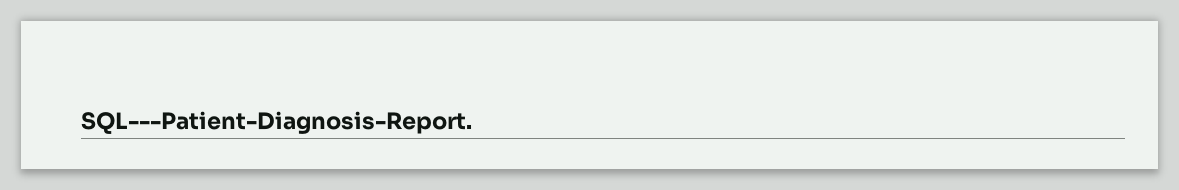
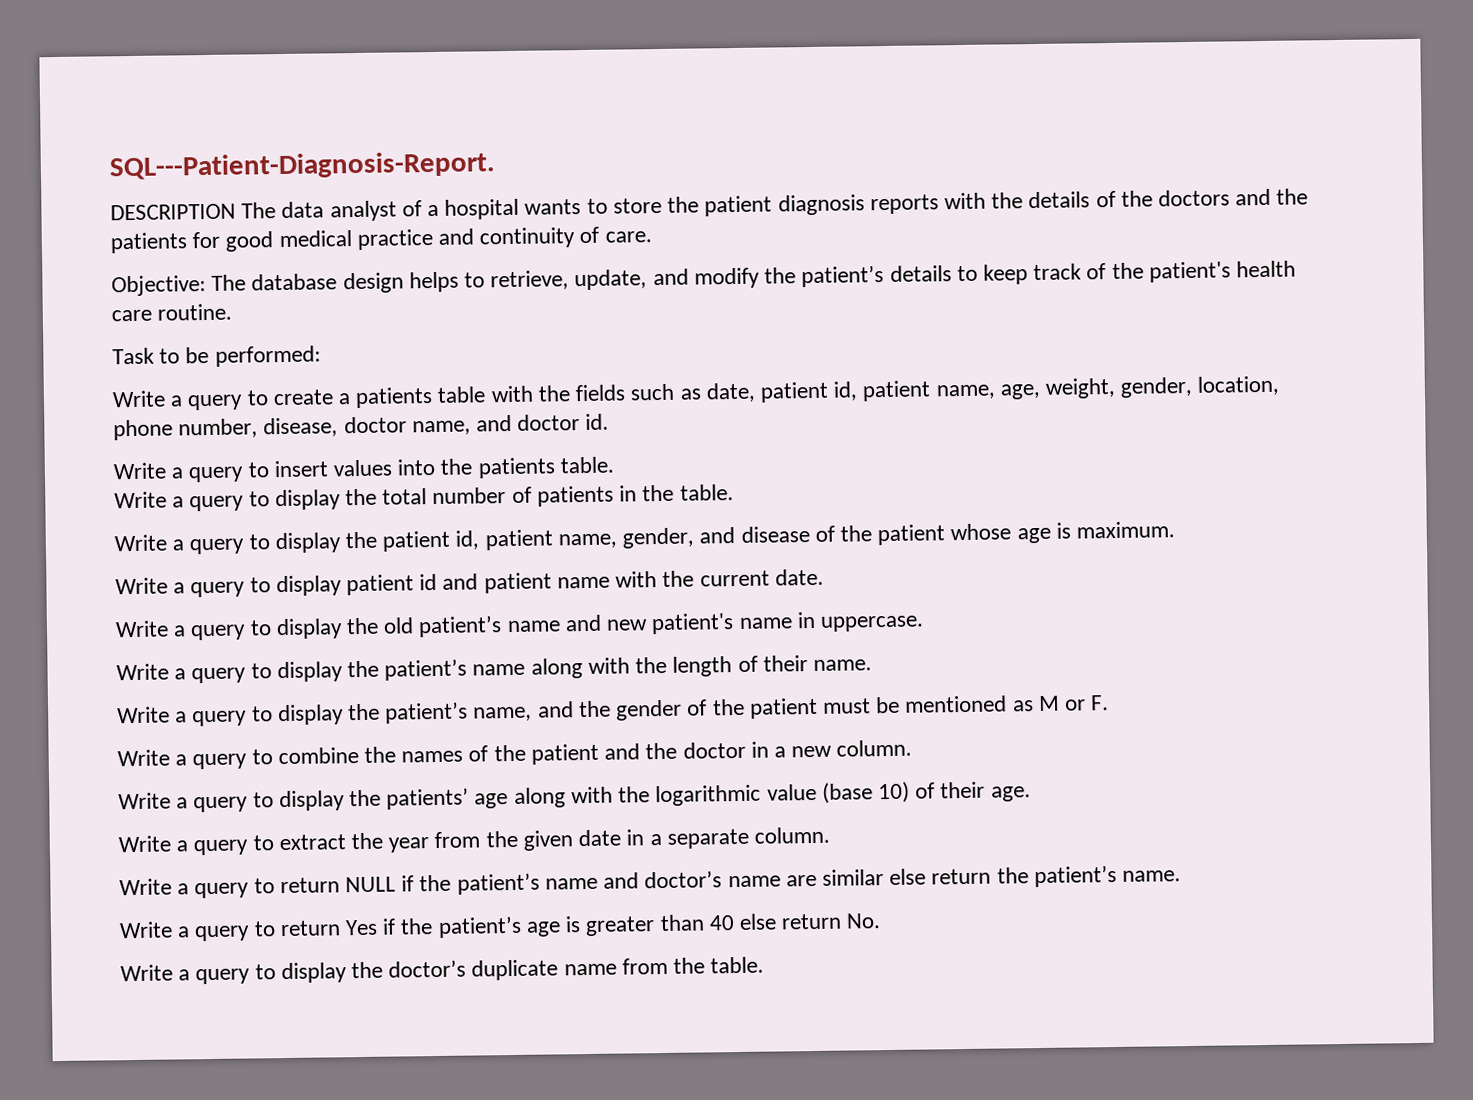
+ DESCRIPTION The data analyst of a hospital wants to store the patient diagnosis reports with the details of the doctors and the patients for good medical practice and continuity of care.
+ Objective: The database design helps to retrieve, update, and modify the patient’s details to keep track of the patient's health care routine.
+ Task to be performed:
+ Write a query to create a patients table with the fields such as date, patient id, patient name, age, weight, gender, location, phone number, disease, doctor name, and doctor id.
+ Write a query to insert values into the patients table.
+ Write a query to display the total number of patients in the table.
+ Write a query to display the patient id, patient name, gender, and disease of the patient whose age is maximum.
+ Write a query to display patient id and patient name with the current date.
+ Write a query to display the old patient’s name and new patient's name in uppercase.
+ Write a query to display the patient’s name along with the length of their name.
+ Write a query to display the patient’s name, and the gender of the patient must be mentioned as M or F.
+ Write a query to combine the names of the patient and the doctor in a new column.
+ Write a query to display the patients’ age along with the logarithmic value (base 10) of their age.
+ Write a query to extract the year from the given date in a separate column.
+ Write a query to return NULL if the patient’s name and doctor’s name are similar else return the patient’s name.
+ Write a query to return Yes if the patient’s age is greater than 40 else return No.
+ Write a query to display the doctor’s duplicate name from the table.

